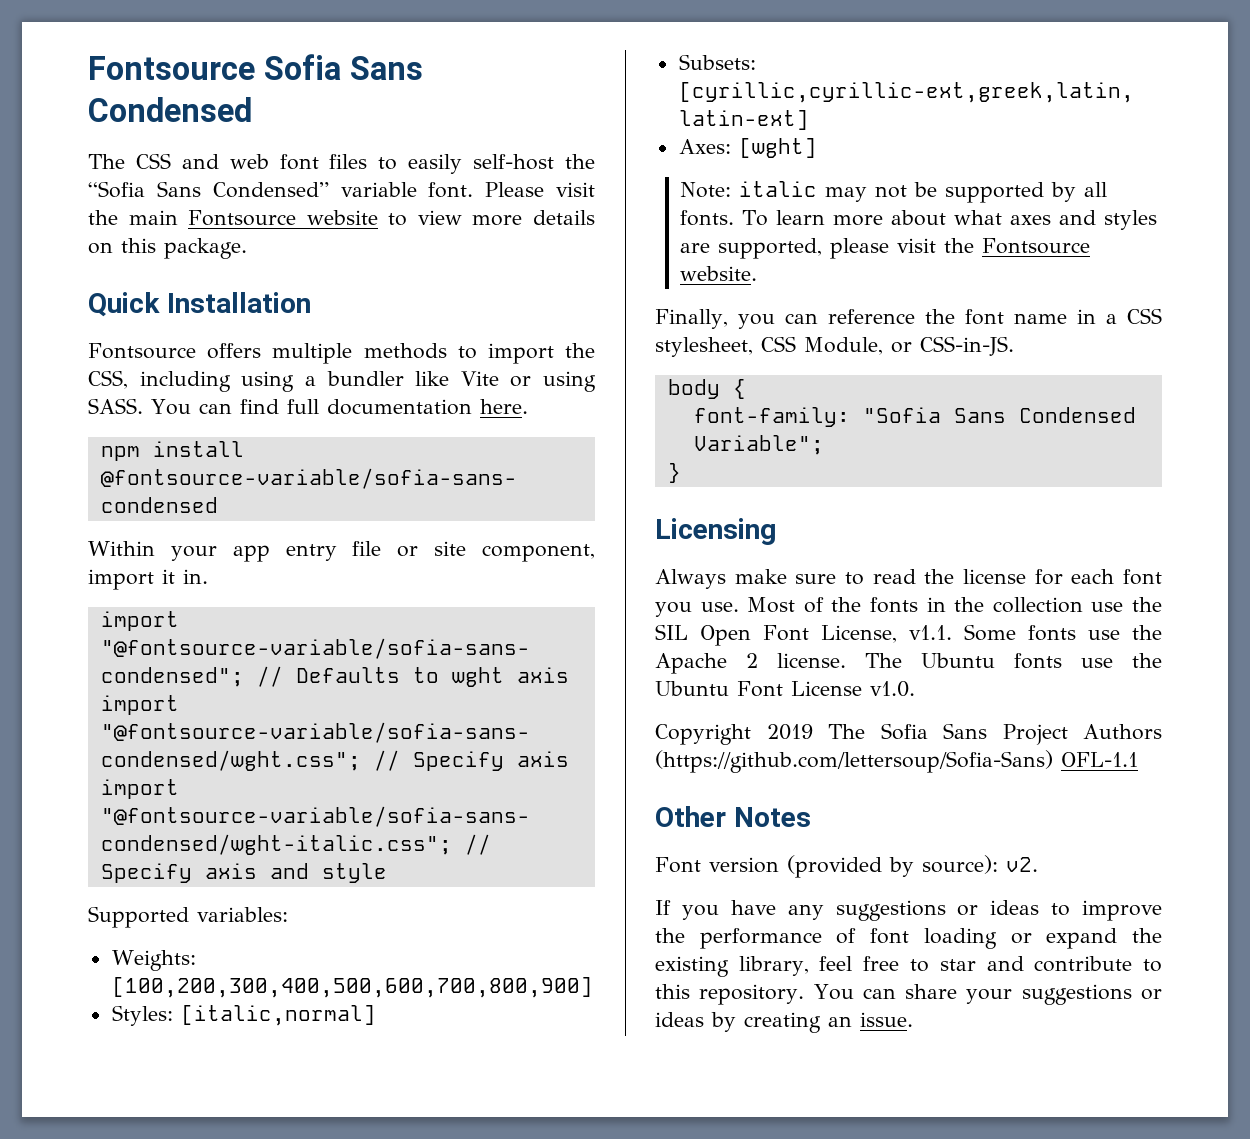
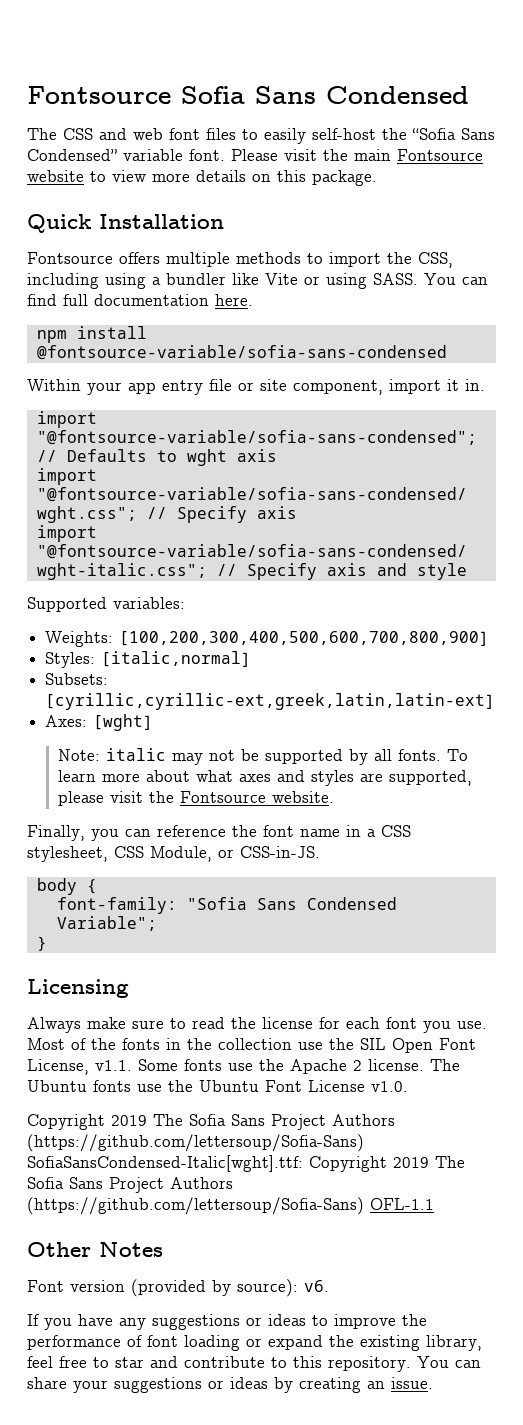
- Copyright 2019 The Sofia Sans Project Authors (https://github.com/lettersoup/Sofia-Sans) OFL-1.1
+ Copyright 2019 The Sofia Sans Project Authors (https://github.com/lettersoup/Sofia-Sans) SofiaSansCondensed-Italic[wght].ttf: Copyright 2019 The Sofia Sans Project Authors (https://github.com/lettersoup/Sofia-Sans) OFL-1.1
- Font version (provided by source): v2.
+ Font version (provided by source): v6.

